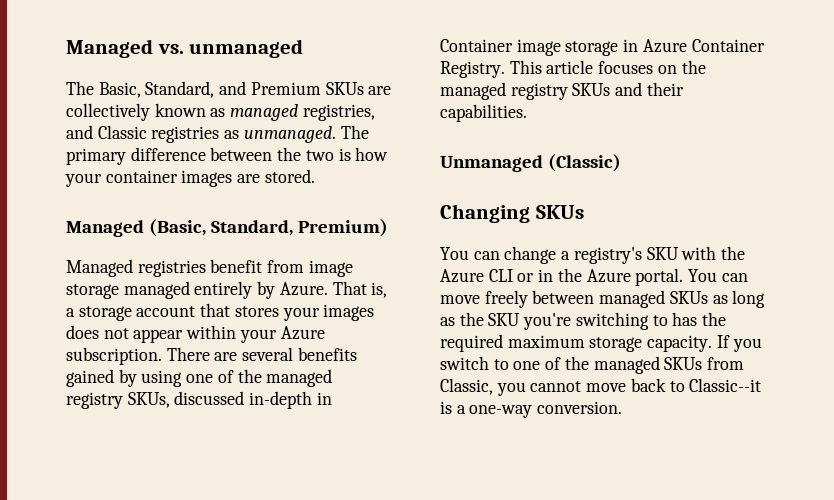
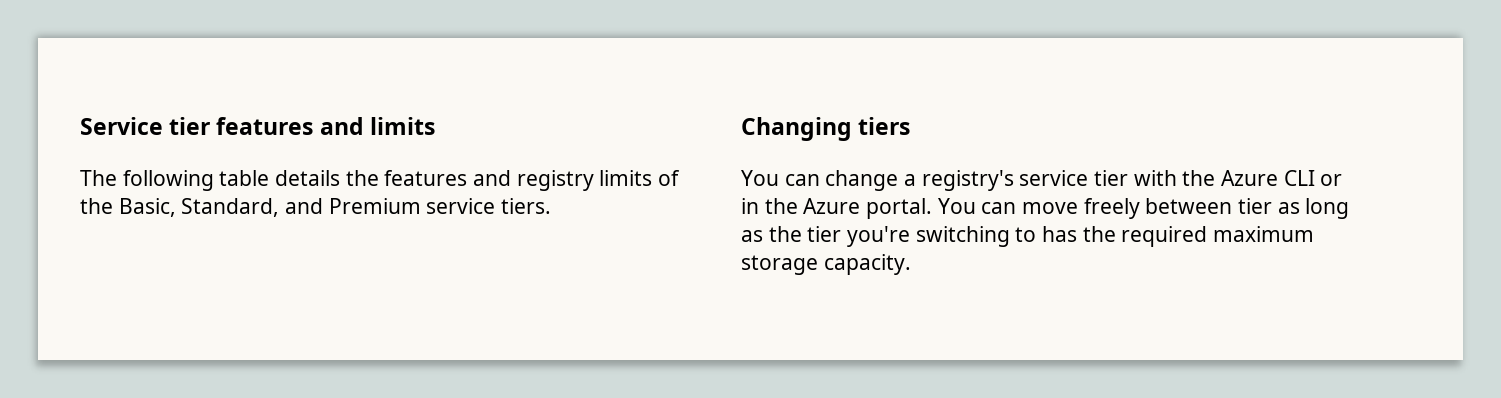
- Managed vs. unmanaged
- The Basic, Standard, and Premium SKUs are collectively known as managed registries, and Classic registries as unmanaged. The primary difference between the two is how your container images are stored.
- Managed (Basic, Standard, Premium)
- Managed registries benefit from image storage managed entirely by Azure. That is, a storage account that stores your images does not appear within your Azure subscription. There are several benefits gained by using one of the managed registry SKUs, discussed in-depth in Container image storage in Azure Container Registry. This article focuses on the managed registry SKUs and their capabilities.
- Unmanaged (Classic)
+ Service tier features and limits
+ The following table details the features and registry limits of the Basic, Standard, and Premium service tiers.
- Changing SKUs
+ Changing tiers
- You can change a registry's SKU with the Azure CLI or in the Azure portal.
+ You can change a registry's service tier with the Azure CLI or in the Azure portal.
- You can move freely between managed SKUs as long as the SKU you're switching to has the required maximum storage capacity. If you switch to one of the managed SKUs from Classic, you cannot move back to Classic--it is a one-way conversion.
+ You can move freely between tier as long as the tier you're switching to has the required maximum storage capacity.

